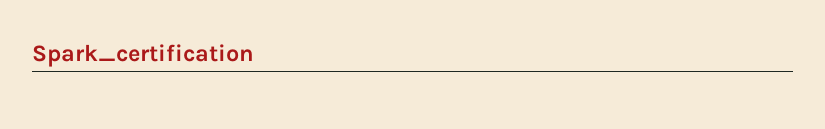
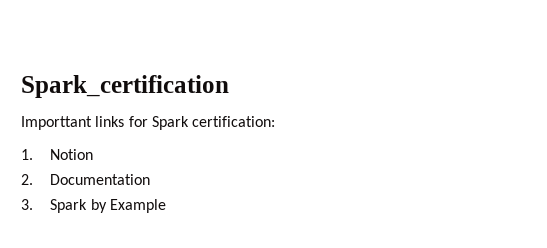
+ Importtant links for Spark certification:
+ 1. Notion
+ 2. Documentation
+ 3. Spark by Example

